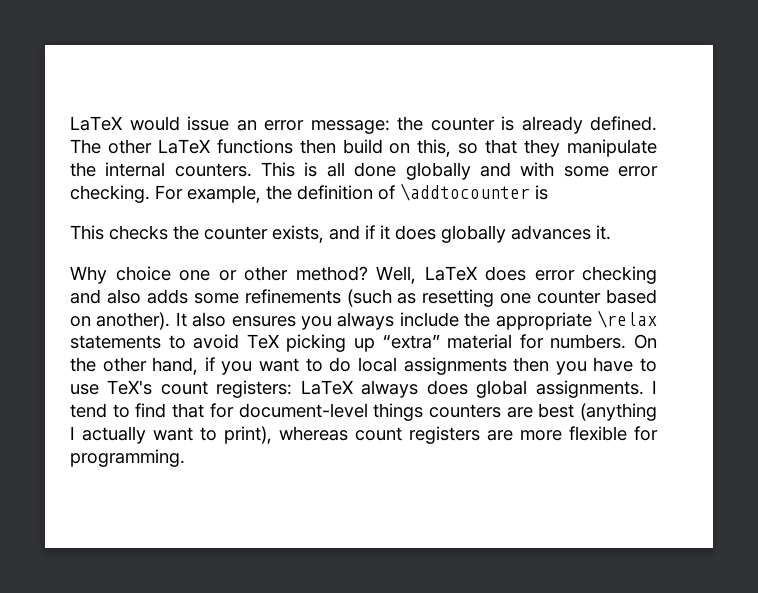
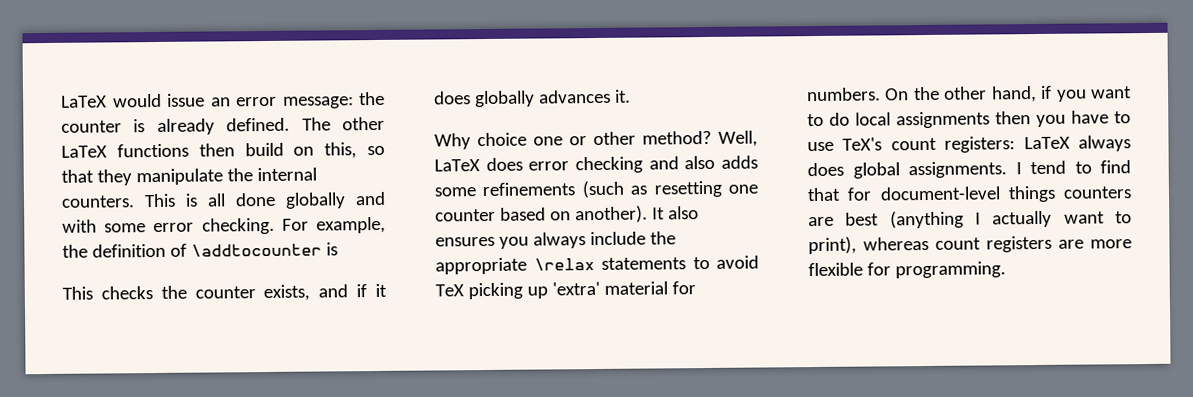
- It also ensures you always include the appropriate \relax statements to avoid TeX picking up “extra” material for numbers.
+ It also ensures you always include the appropriate \relax statements to avoid TeX picking up 'extra' material for numbers.

